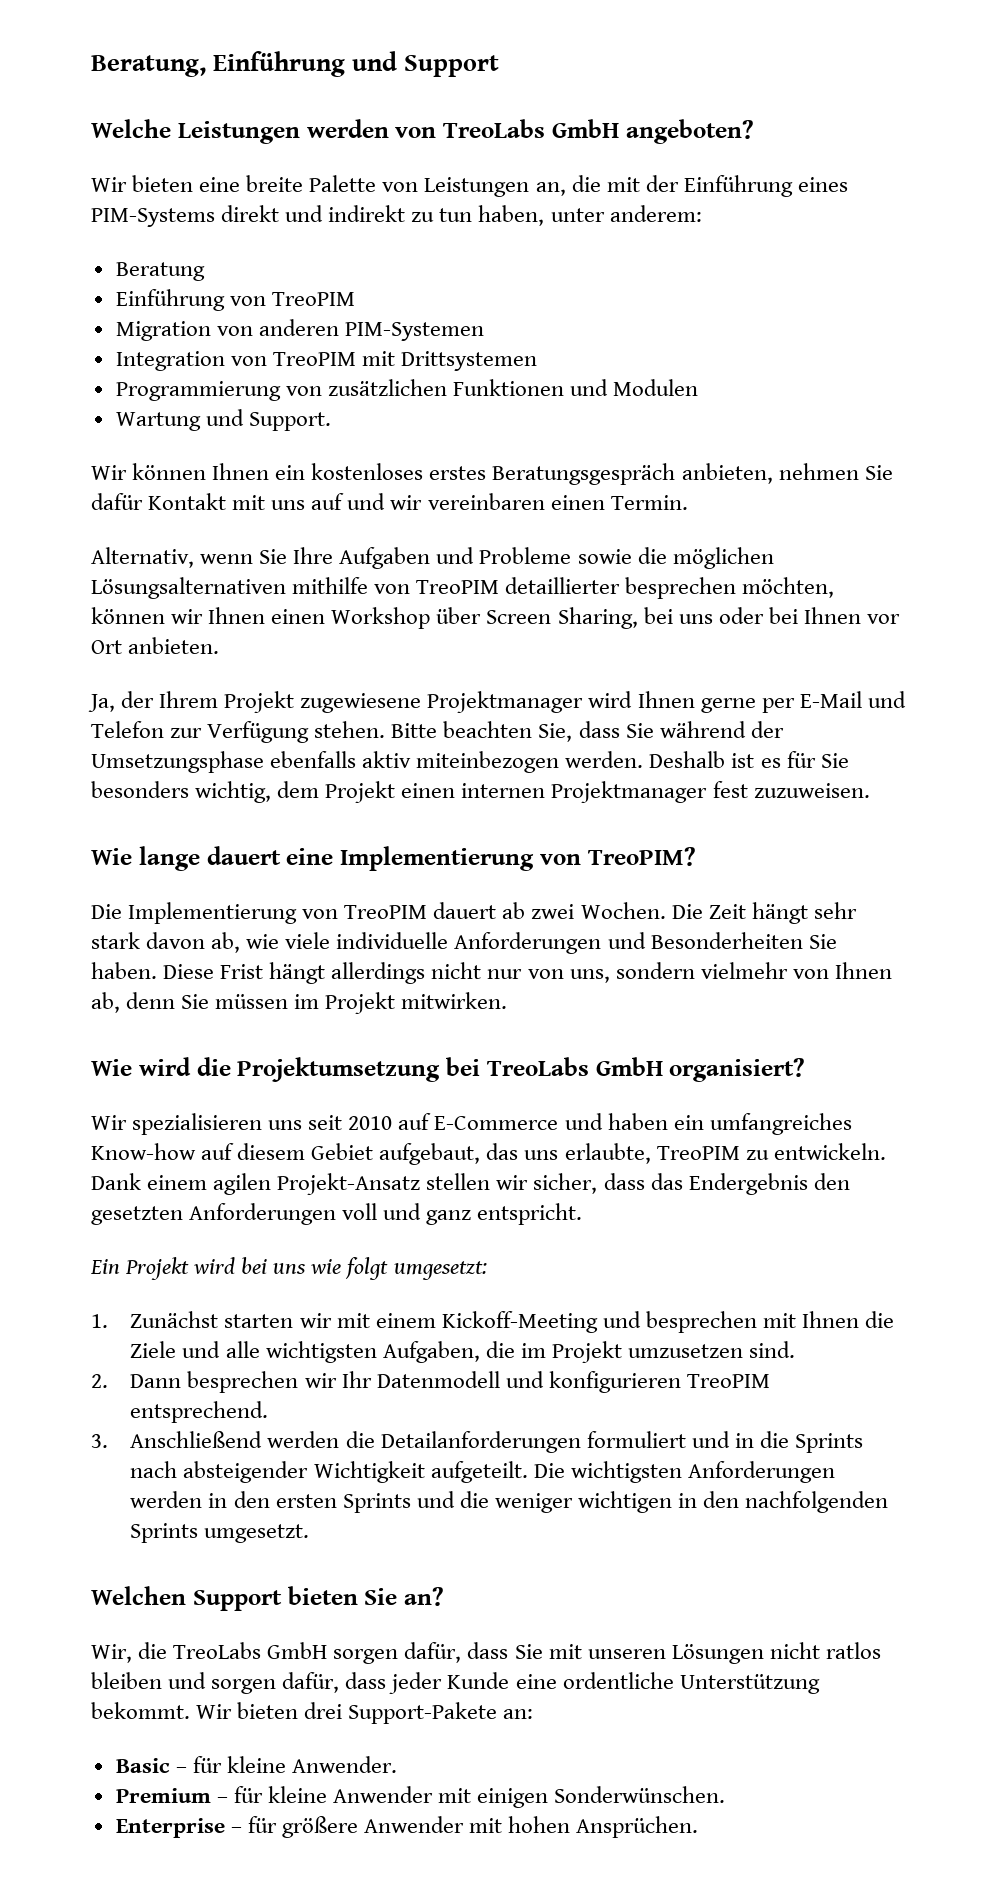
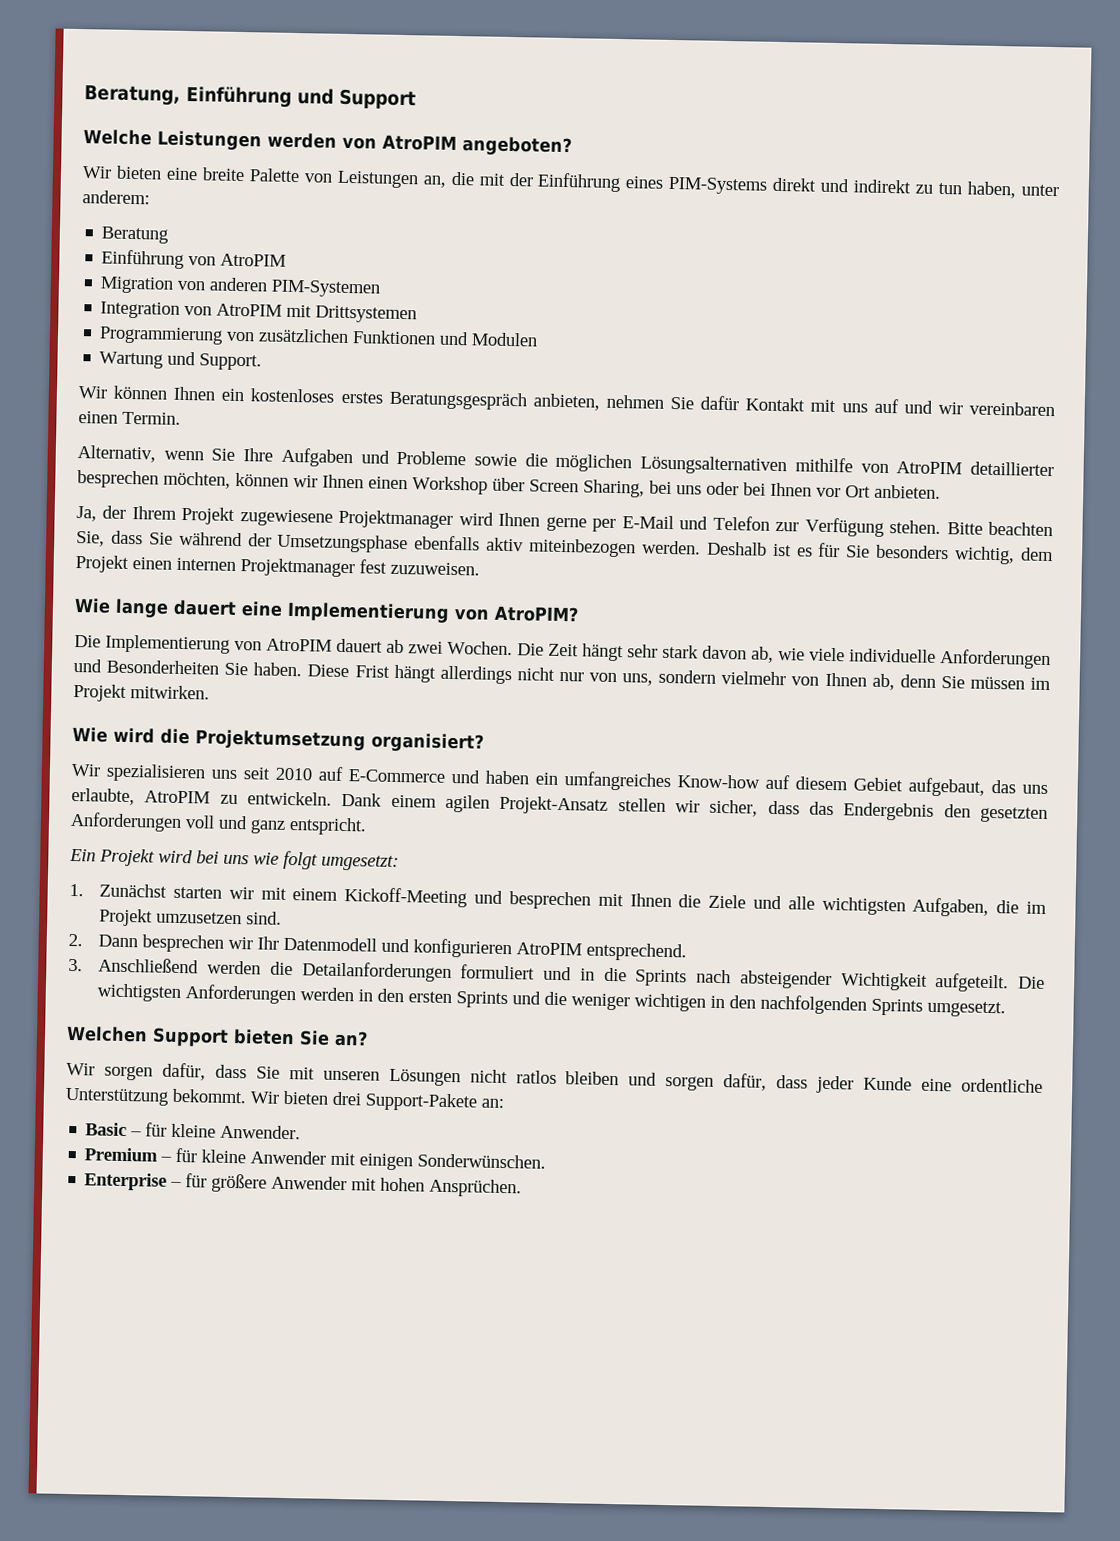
- Welche Leistungen werden von TreoLabs GmbH angeboten?
+ Welche Leistungen werden von AtroPIM angeboten?
- Einführung von TreoPIM
+ Einführung von AtroPIM
- Integration von TreoPIM mit Drittsystemen
+ Integration von AtroPIM mit Drittsystemen
- Alternativ, wenn Sie Ihre Aufgaben und Probleme sowie die möglichen Lösungsalternativen mithilfe von TreoPIM detaillierter besprechen möchten, können wir Ihnen einen Workshop über Screen Sharing, bei uns oder bei Ihnen vor Ort anbieten.
+ Alternativ, wenn Sie Ihre Aufgaben und Probleme sowie die möglichen Lösungsalternativen mithilfe von AtroPIM detaillierter besprechen möchten, können wir Ihnen einen Workshop über Screen Sharing, bei uns oder bei Ihnen vor Ort anbieten.
- Wie lange dauert eine Implementierung von TreoPIM?
+ Wie lange dauert eine Implementierung von AtroPIM?
- Die Implementierung von TreoPIM dauert ab zwei Wochen.
+ Die Implementierung von AtroPIM dauert ab zwei Wochen.
- Wie wird die Projektumsetzung bei TreoLabs GmbH organisiert?
+ Wie wird die Projektumsetzung organisiert?
- Wir spezialisieren uns seit 2010 auf E-Commerce und haben ein umfangreiches Know-how auf diesem Gebiet aufgebaut, das uns erlaubte, TreoPIM zu entwickeln.
+ Wir spezialisieren uns seit 2010 auf E-Commerce und haben ein umfangreiches Know-how auf diesem Gebiet aufgebaut, das uns erlaubte, AtroPIM zu entwickeln.
- 2. Dann besprechen wir Ihr Datenmodell und konfigurieren TreoPIM entsprechend.
+ 2. Dann besprechen wir Ihr Datenmodell und konfigurieren AtroPIM entsprechend.
- Wir, die TreoLabs GmbH sorgen dafür, dass Sie mit unseren Lösungen nicht ratlos bleiben und sorgen dafür, dass jeder Kunde eine ordentliche Unterstützung bekommt.
+ Wir sorgen dafür, dass Sie mit unseren Lösungen nicht ratlos bleiben und sorgen dafür, dass jeder Kunde eine ordentliche Unterstützung bekommt.

